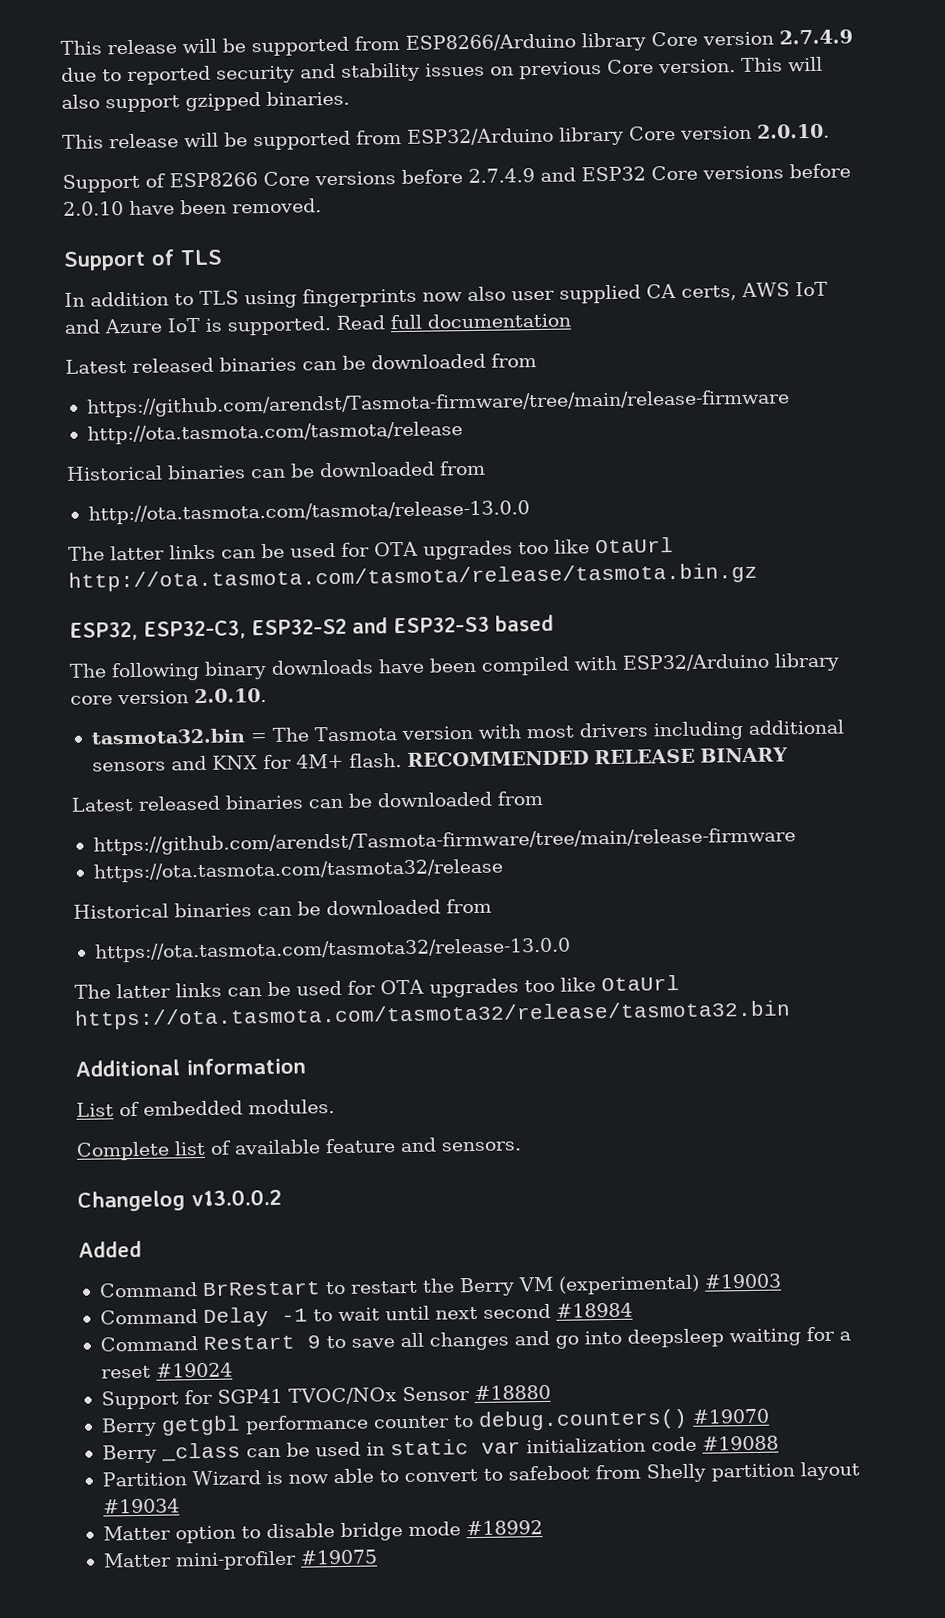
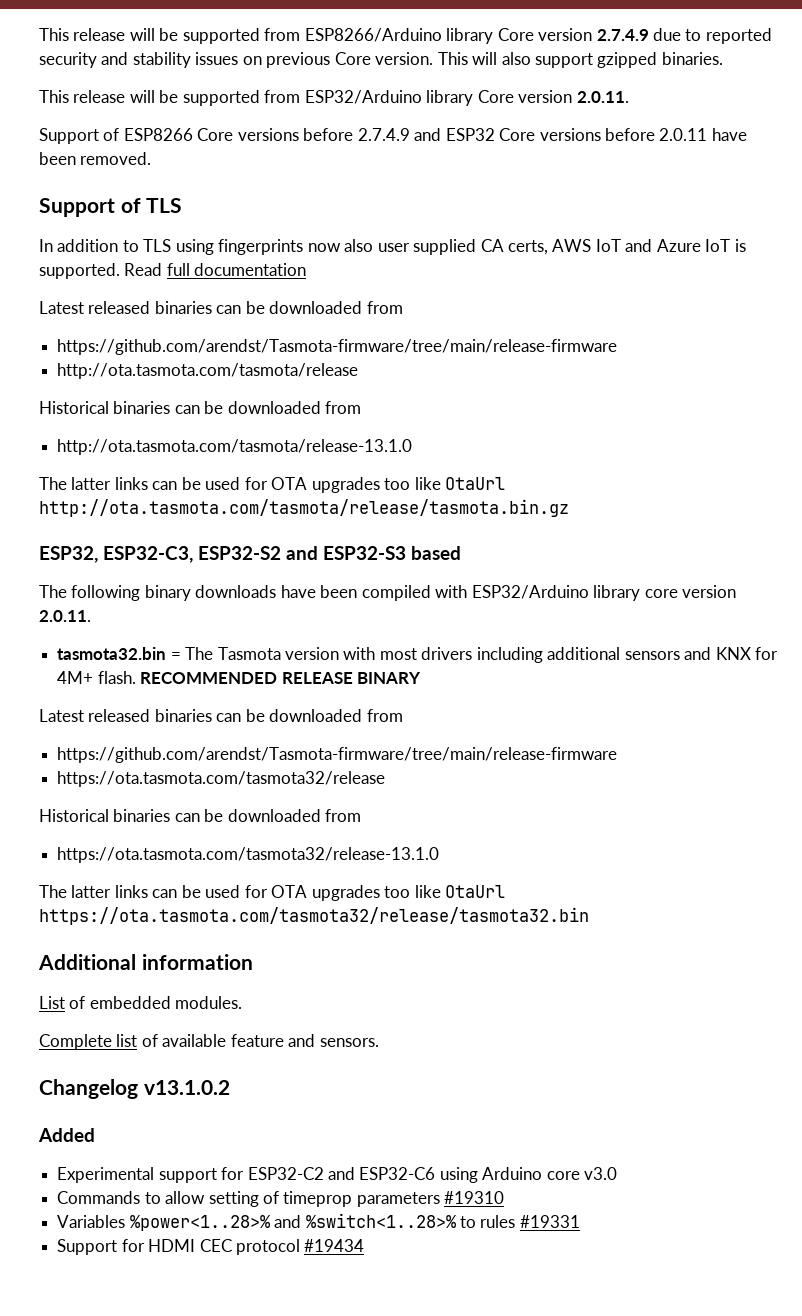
- This release will be supported from ESP32/Arduino library Core version 2.0.10.
+ This release will be supported from ESP32/Arduino library Core version 2.0.11.
- Support of ESP8266 Core versions before 2.7.4.9 and ESP32 Core versions before 2.0.10 have been removed.
+ Support of ESP8266 Core versions before 2.7.4.9 and ESP32 Core versions before 2.0.11 have been removed.
- http://ota.tasmota.com/tasmota/release-13.0.0
+ http://ota.tasmota.com/tasmota/release-13.1.0
- The following binary downloads have been compiled with ESP32/Arduino library core version 2.0.10.
+ The following binary downloads have been compiled with ESP32/Arduino library core version 2.0.11.
- https://ota.tasmota.com/tasmota32/release-13.0.0
+ https://ota.tasmota.com/tasmota32/release-13.1.0
- Changelog v13.0.0.2
+ Changelog v13.1.0.2
- Command BrRestart to restart the Berry VM (experimental) #19003
- Command Delay -1 to wait until next second #18984
- Command Restart 9 to save all changes and go into deepsleep waiting for a reset #19024
- Support for SGP41 TVOC/NOx Sensor #18880
- Berry getgbl performance counter to debug.counters() #19070
- Berry _class can be used in static var initialization code #19088
- Partition Wizard is now able to convert to safeboot from Shelly partition layout #19034
- Matter option to disable bridge mode #18992
- Matter mini-profiler #19075
+ Experimental support for ESP32-C2 and ESP32-C6 using Arduino core v3.0
+ Commands to allow setting of timeprop parameters #19310
+ Variables %power<1..28>% and %switch<1..28>% to rules #19331
+ Support for HDMI CEC protocol #19434

